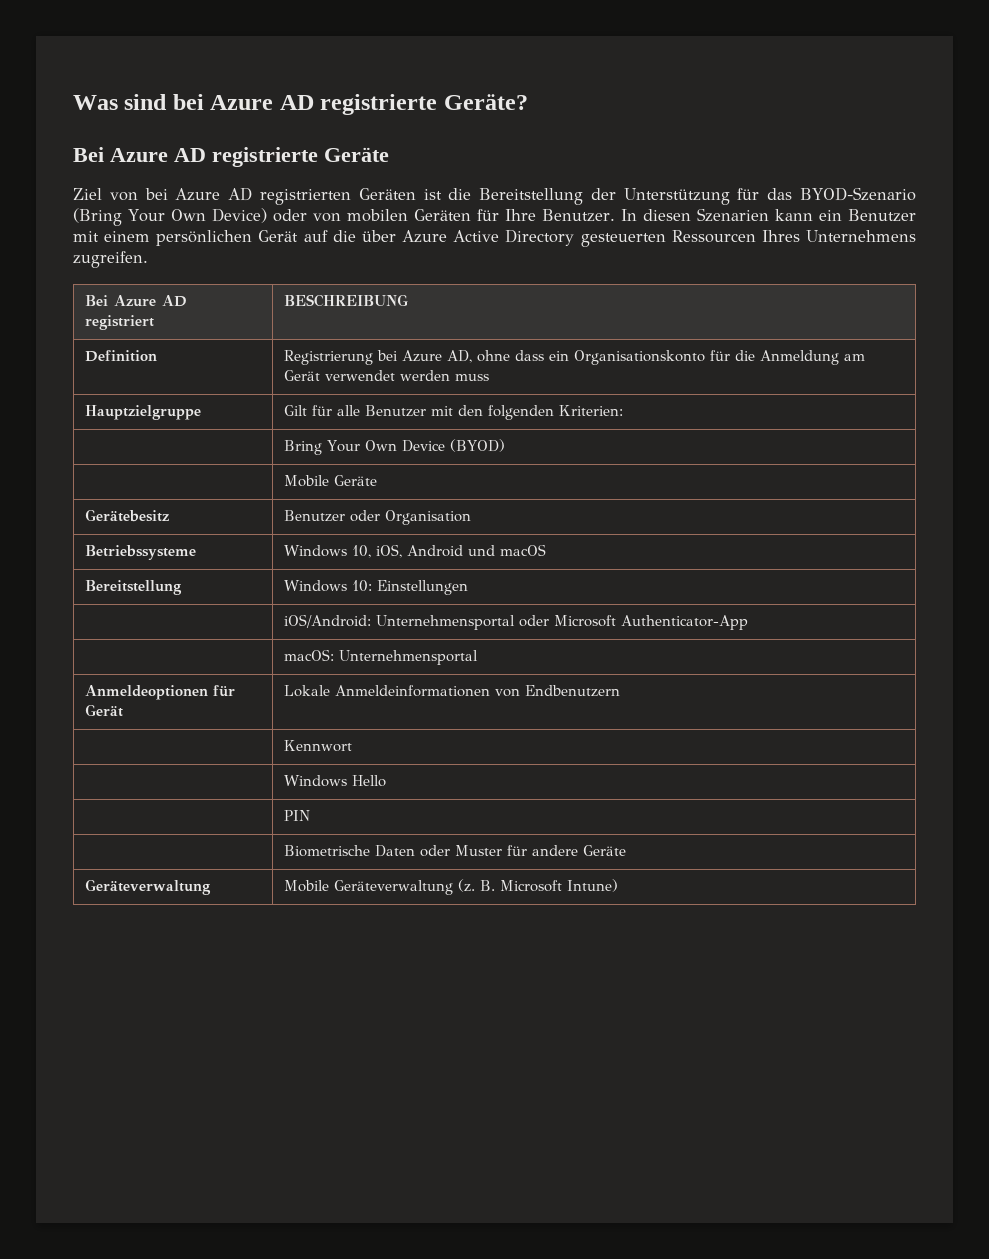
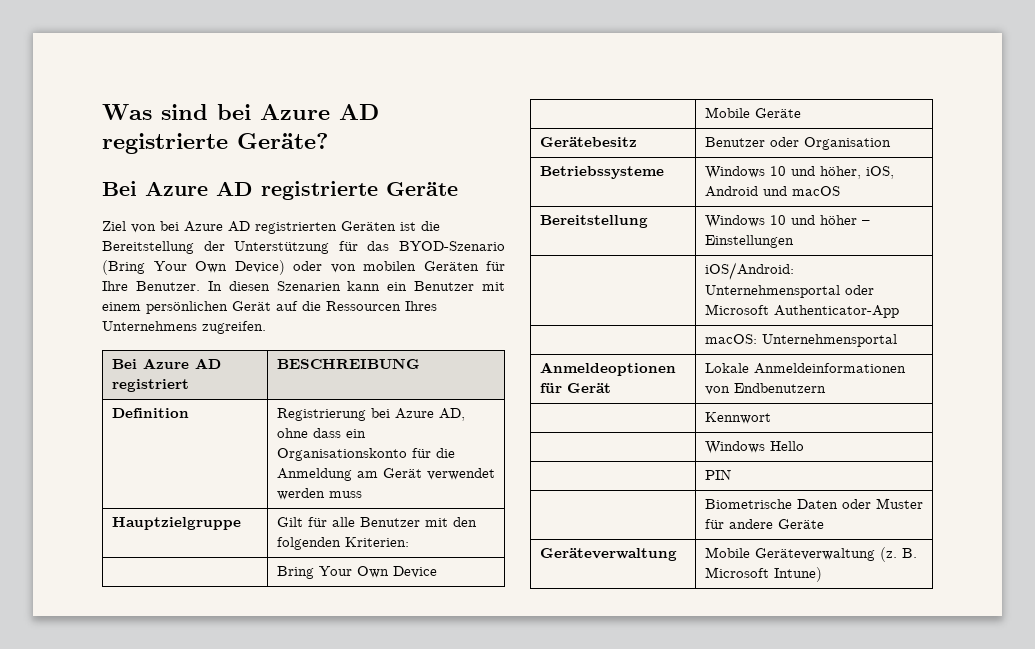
- In diesen Szenarien kann ein Benutzer mit einem persönlichen Gerät auf die über Azure Active Directory gesteuerten Ressourcen Ihres Unternehmens zugreifen.
+ In diesen Szenarien kann ein Benutzer mit einem persönlichen Gerät auf die Ressourcen Ihres Unternehmens zugreifen.
- | Bring Your Own Device (BYOD)
+ | Bring Your Own Device
- Betriebssysteme | Windows 10, iOS, Android und macOS
+ Betriebssysteme | Windows 10 und höher, iOS, Android und macOS
- Bereitstellung | Windows 10: Einstellungen
+ Bereitstellung | Windows 10 und höher – Einstellungen

